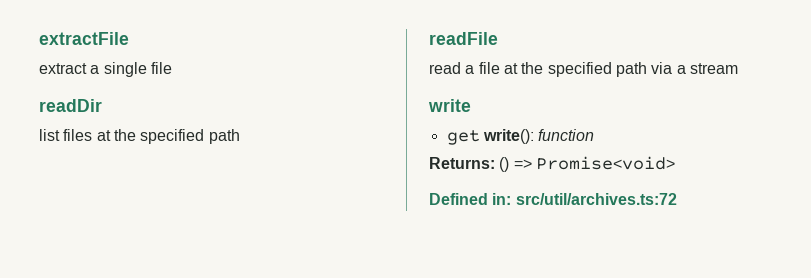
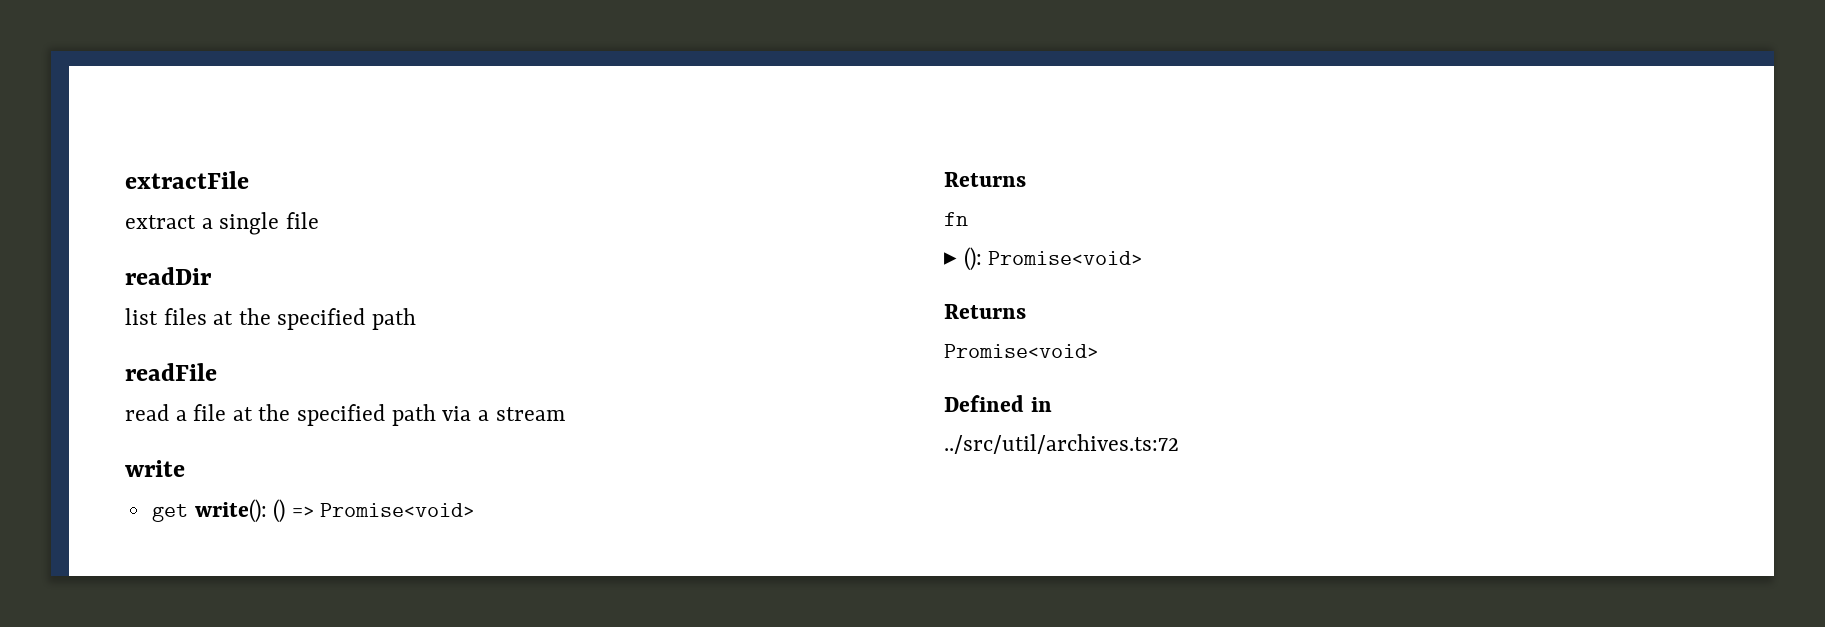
- get write(): function
- Returns: () => Promise<void>
+ get write(): () => Promise<void>
+ Returns
+ fn
+ ▸ (): Promise<void>
+ Returns
+ Promise<void>
- Defined in: src/util/archives.ts:72
+ Defined in
+ ../src/util/archives.ts:72

